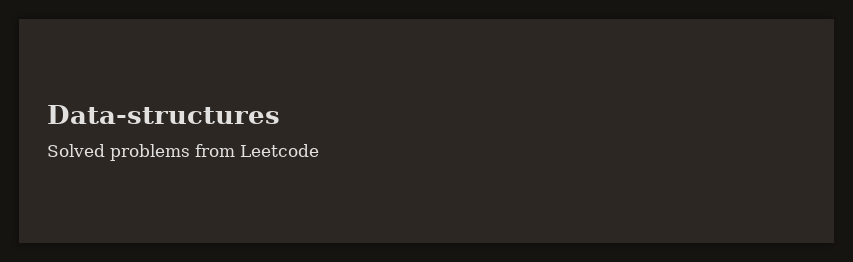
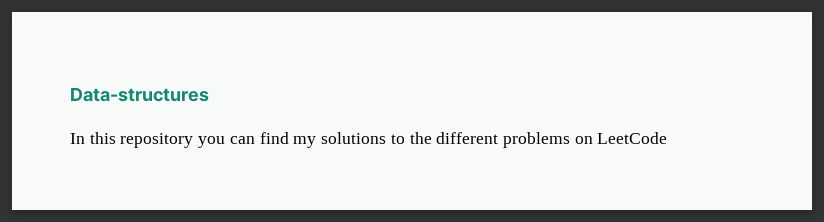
- Solved problems from Leetcode
+ In this repository you can find my solutions to the different problems on LeetCode

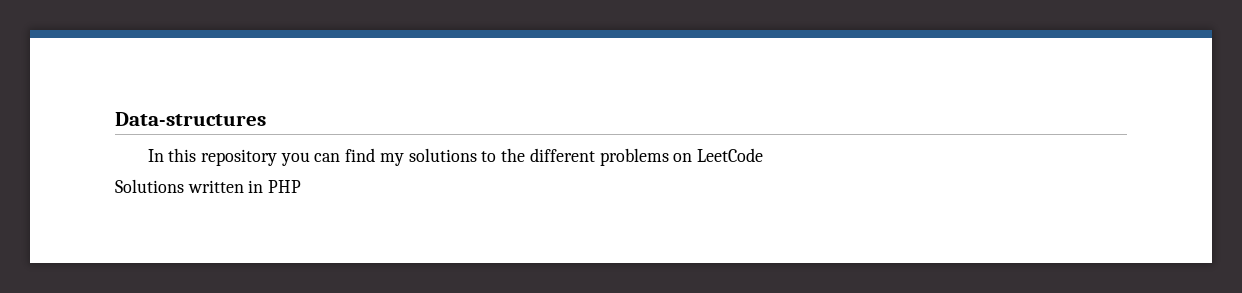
+ Solutions written in PHP

